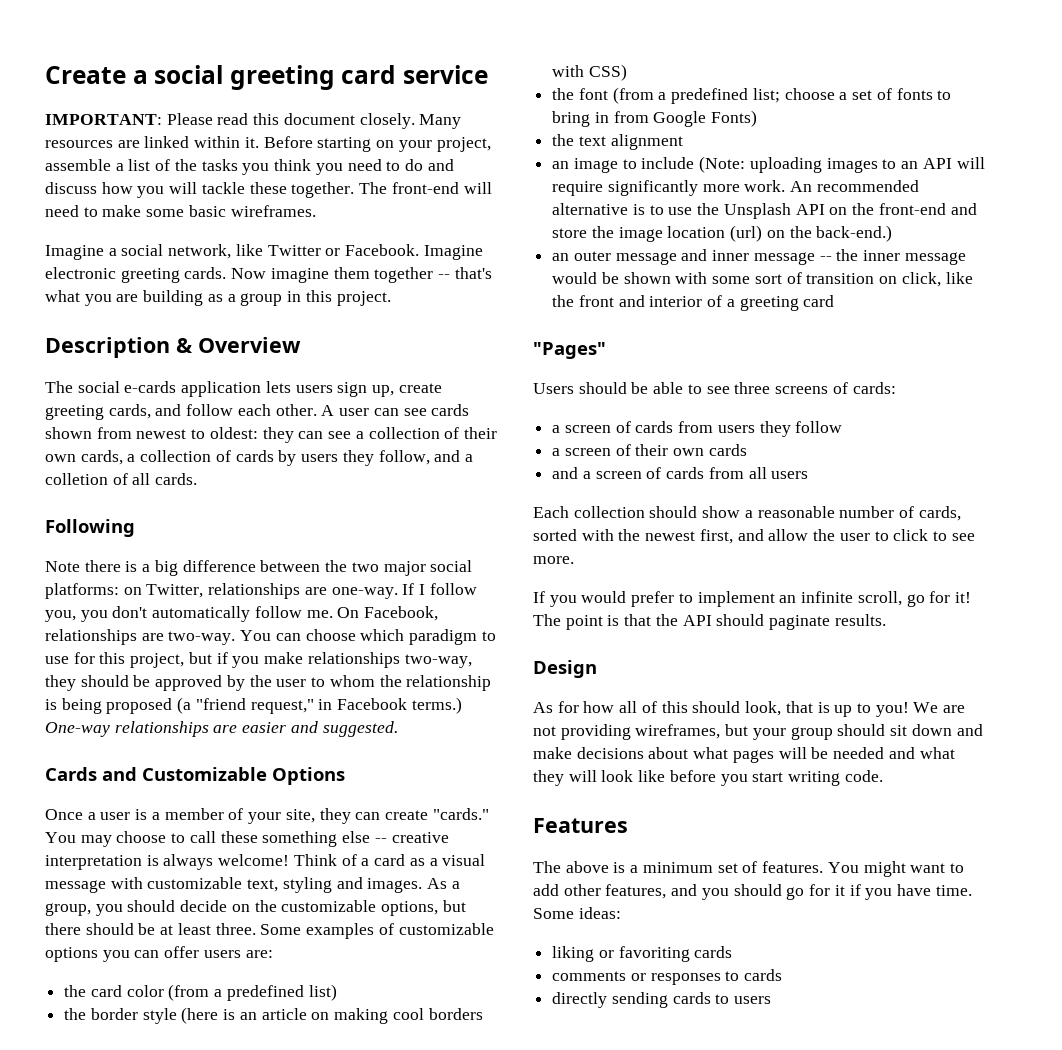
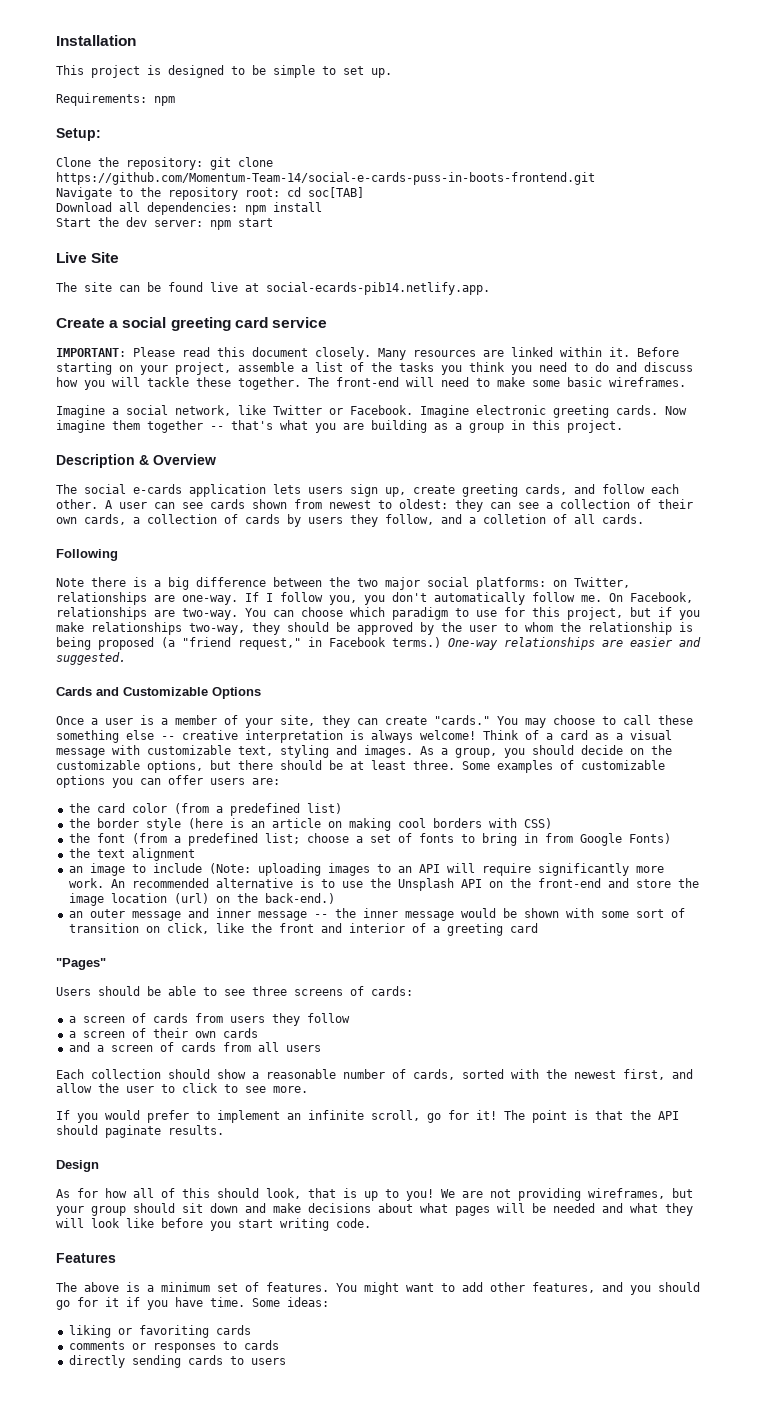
+ Installation
+ This project is designed to be simple to set up.
+ Requirements: npm
+ Setup:
+ Clone the repository: git clone https://github.com/Momentum-Team-14/social-e-cards-puss-in-boots-frontend.git
+ Navigate to the repository root: cd soc[TAB]
+ Download all dependencies: npm install
+ Start the dev server: npm start
+ Live Site
+ The site can be found live at social-ecards-pib14.netlify.app.

